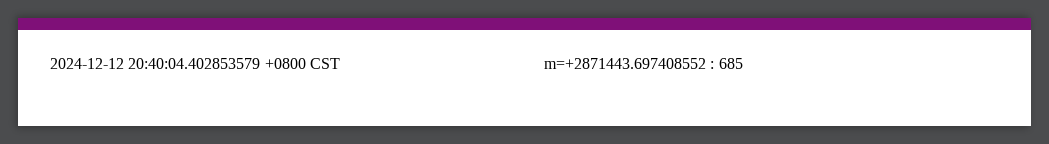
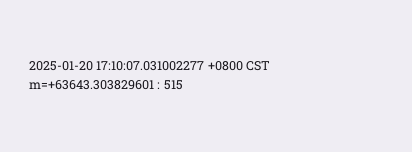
- 2024-12-12 20:40:04.402853579 +0800 CST m=+2871443.697408552 : 685
+ 2025-01-20 17:10:07.031002277 +0800 CST m=+63643.303829601 : 515

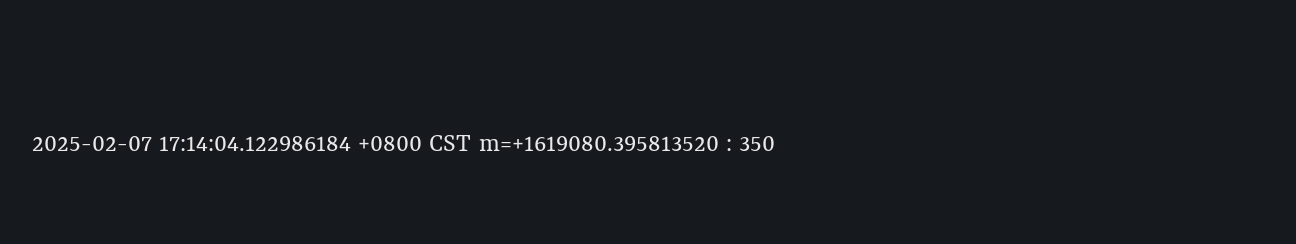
- 2025-01-20 17:10:07.031002277 +0800 CST m=+63643.303829601 : 515
+ 2025-02-07 17:14:04.122986184 +0800 CST m=+1619080.395813520 : 350

